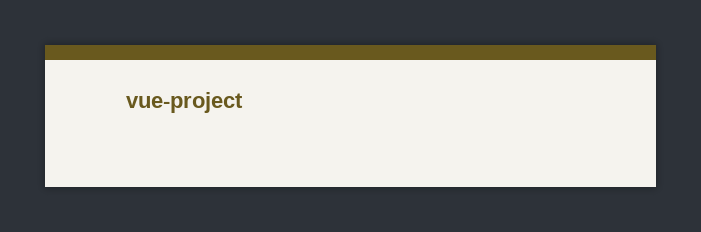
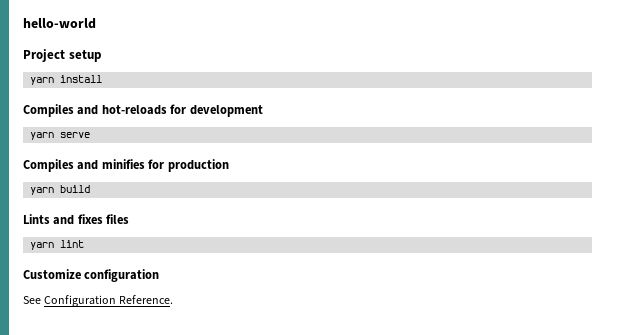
- vue-project
+ hello-world
+ Project setup
+ yarn install
+ Compiles and hot-reloads for development
+ yarn serve
+ Compiles and minifies for production
+ yarn build
+ Lints and fixes files
+ yarn lint
+ Customize configuration
+ See Configuration Reference.

